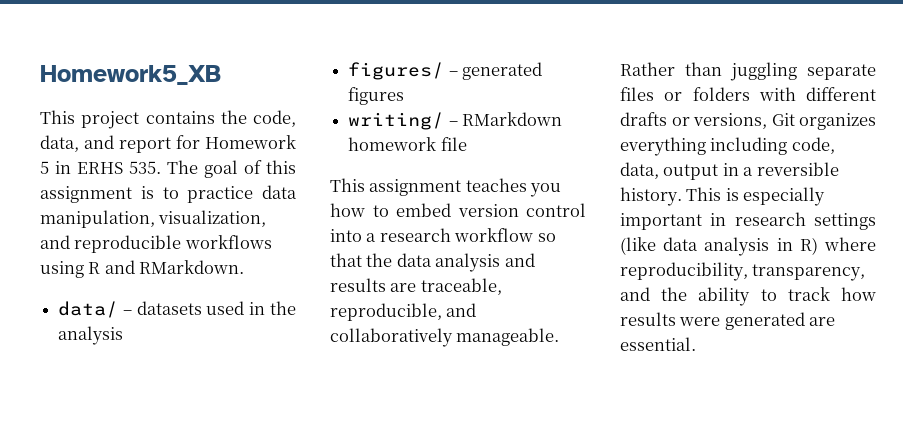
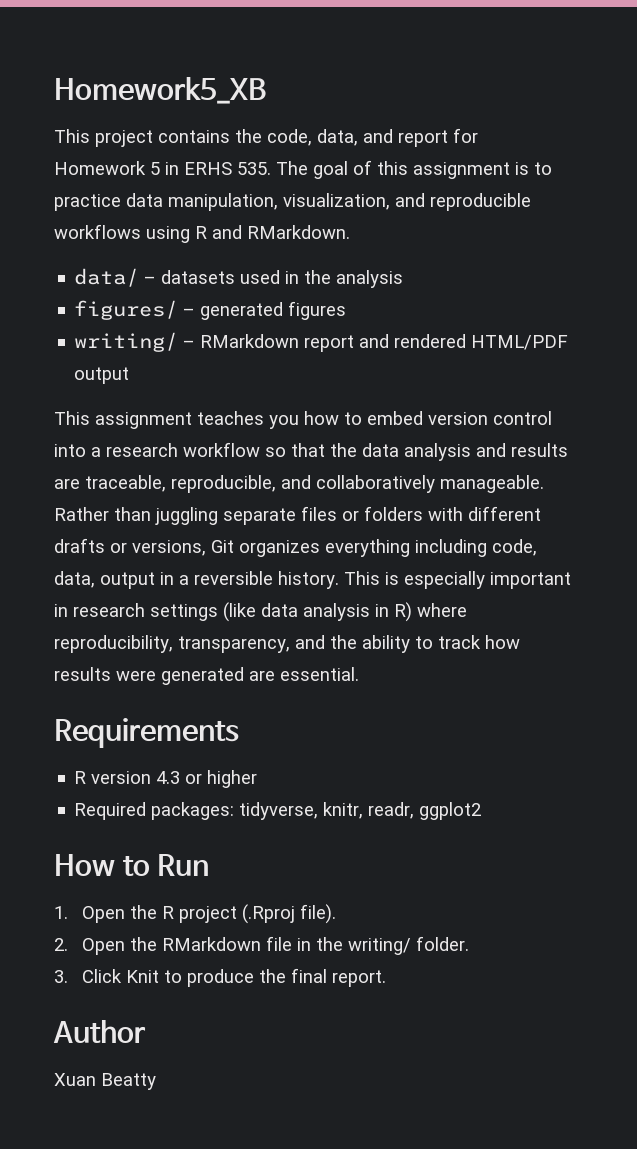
- writing/ – RMarkdown homework file
+ writing/ – RMarkdown report and rendered HTML/PDF output
+ Requirements
+ R version 4.3 or higher
+ Required packages: tidyverse, knitr, readr, ggplot2
+ How to Run
+ 1. Open the R project (.Rproj file).
+ 2. Open the RMarkdown file in the writing/ folder.
+ 3. Click Knit to produce the final report.
+ Author
+ Xuan Beatty

